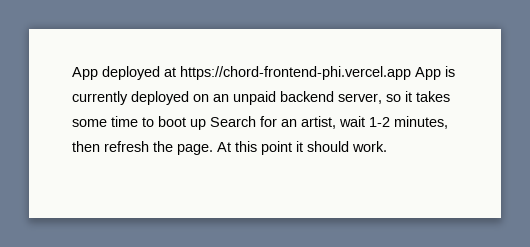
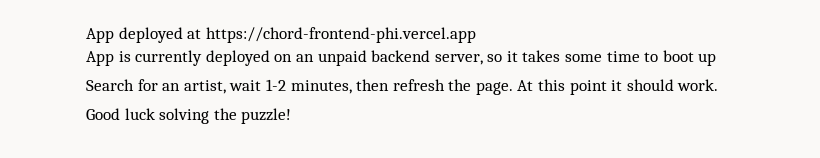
- App deployed at https://chord-frontend-phi.vercel.app App is currently deployed on an unpaid backend server, so it takes some time to boot up Search for an artist, wait 1-2 minutes, then refresh the page.
+ App deployed at https://chord-frontend-phi.vercel.app
+ App is currently deployed on an unpaid backend server, so it takes some time to boot up
+ Search for an artist, wait 1-2 minutes, then refresh the page.
+ Good luck solving the puzzle!

